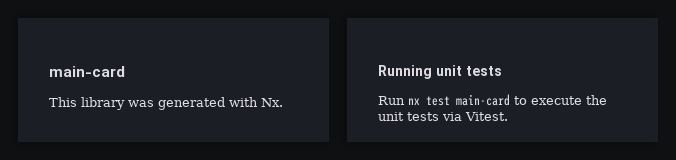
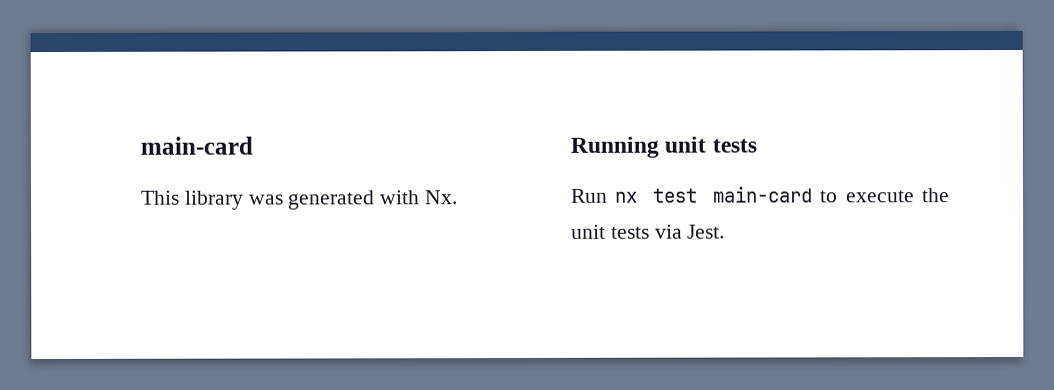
- Run nx test main-card to execute the unit tests via Vitest.
+ Run nx test main-card to execute the unit tests via Jest.

